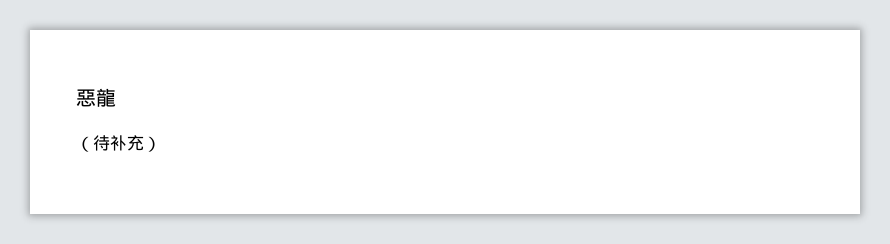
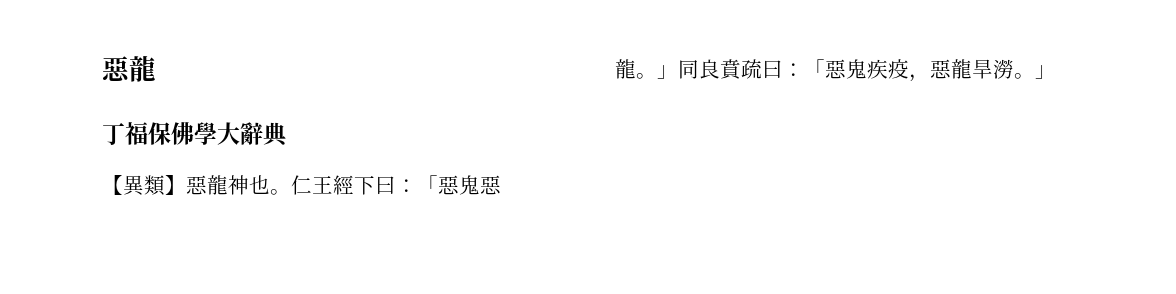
- （待补充）
+ 丁福保佛學大辭典
+ 【異類】惡龍神也。仁王經下曰：「惡鬼惡龍。」同良賁疏曰：「惡鬼疾疫，惡龍旱澇。」

